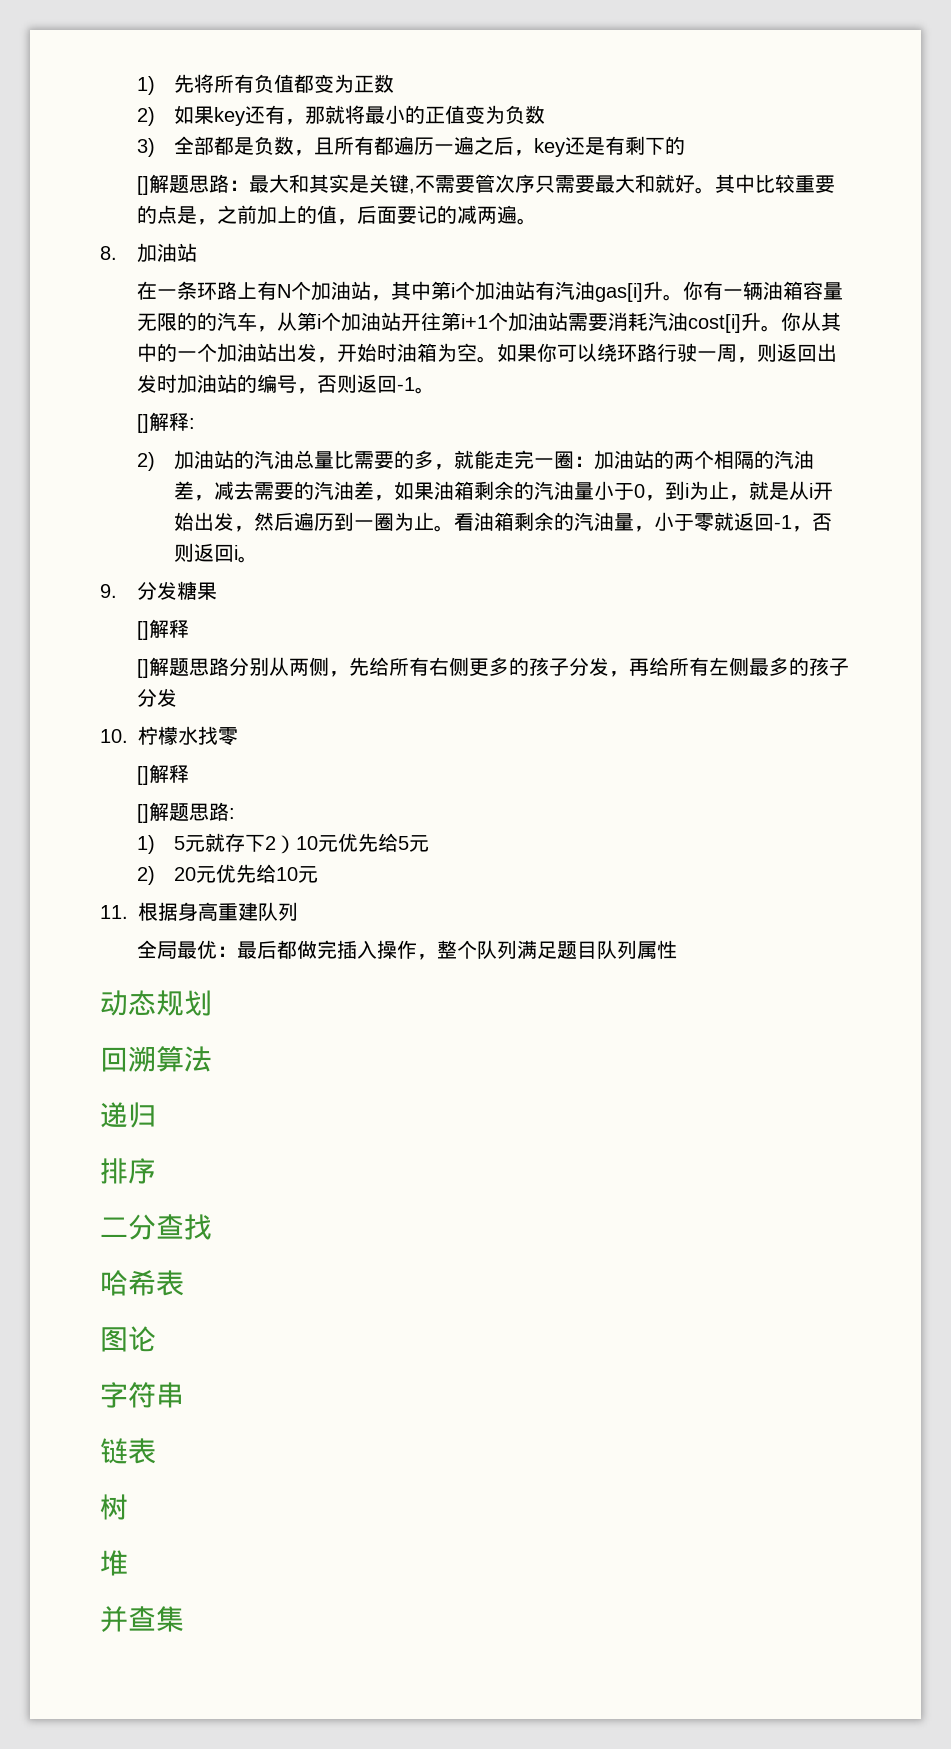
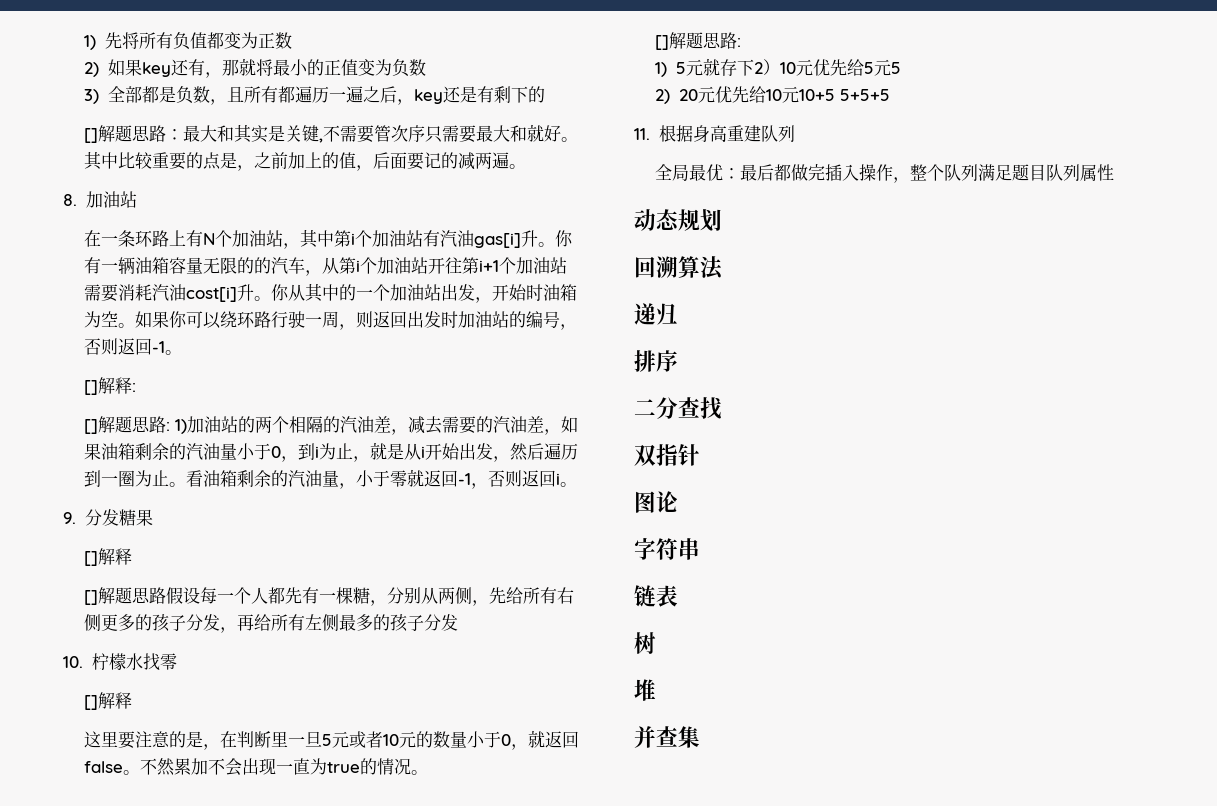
- 2)加油站的汽油总量比需要的多，就能走完一圈：加油站的两个相隔的汽油差，减去需要的汽油差，如果油箱剩余的汽油量小于0，到i为止，就是从i开始出发，然后遍历到一圈为止。
+ []解题思路: 1)加油站的两个相隔的汽油差，减去需要的汽油差，如果油箱剩余的汽油量小于0，到i为止，就是从i开始出发，然后遍历到一圈为止。
- []解题思路分别从两侧，先给所有右侧更多的孩子分发，再给所有左侧最多的孩子分发
+ []解题思路假设每一个人都先有一棵糖，分别从两侧，先给所有右侧更多的孩子分发，再给所有左侧最多的孩子分发
+ 这里要注意的是，在判断里一旦5元或者10元的数量小于0，就返回false。不然累加不会出现一直为true的情况。
- 1) 5元就存下2）10元优先给5元
+ 1) 5元就存下2）10元优先给5元5
- 2) 20元优先给10元
+ 2) 20元优先给10元10+5 5+5+5
- 哈希表
+ 双指针

